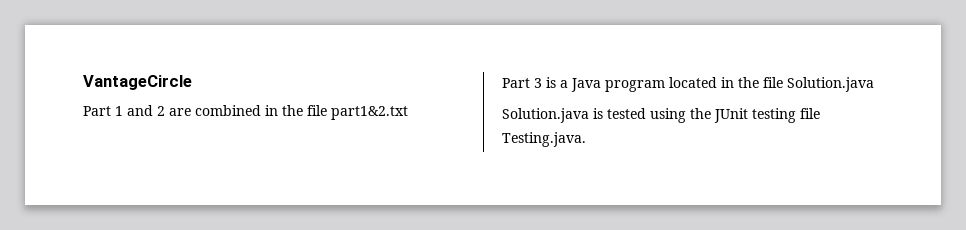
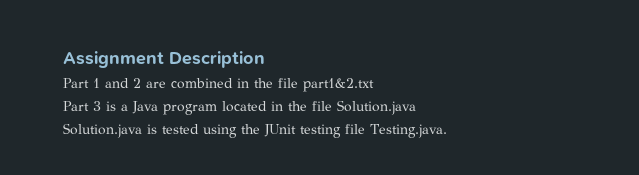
- VantageCircle
+ Assignment Description

